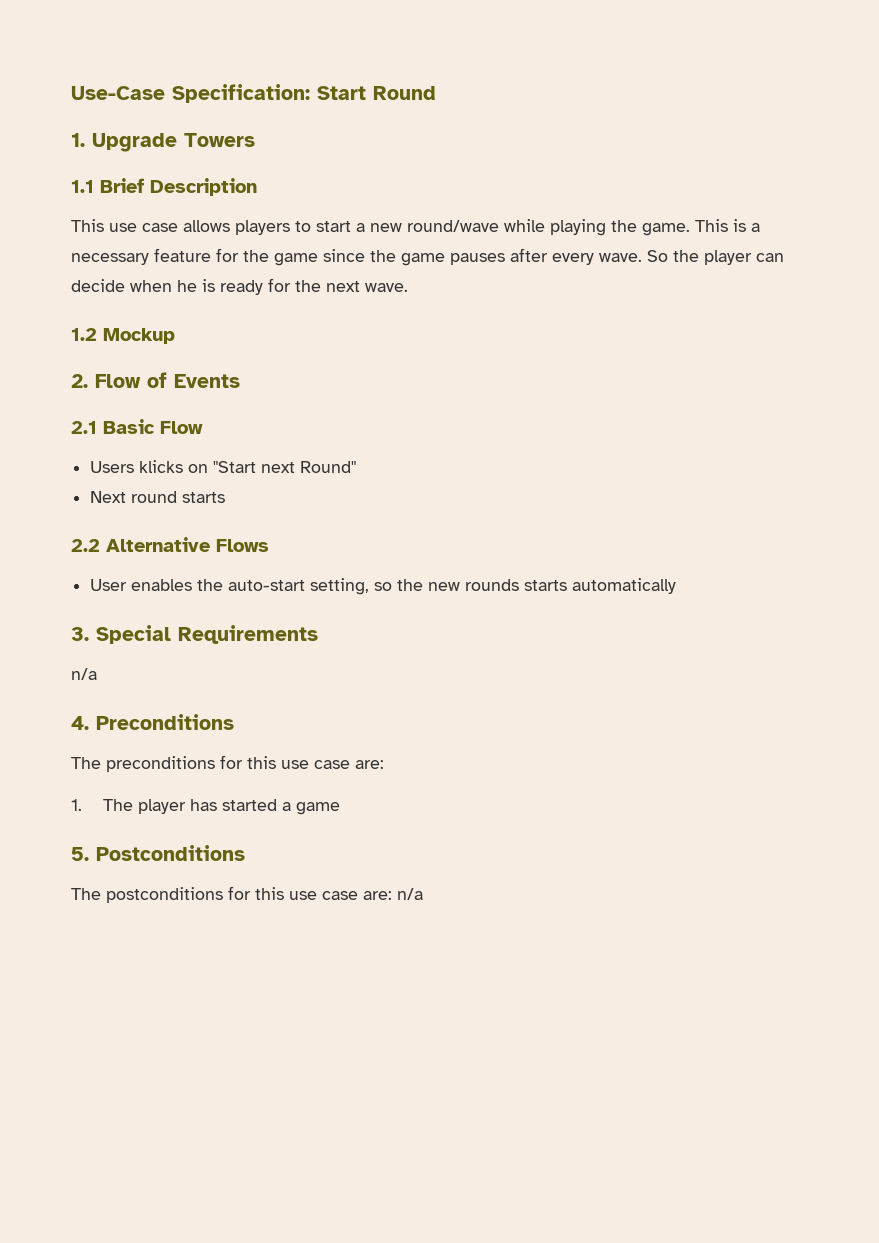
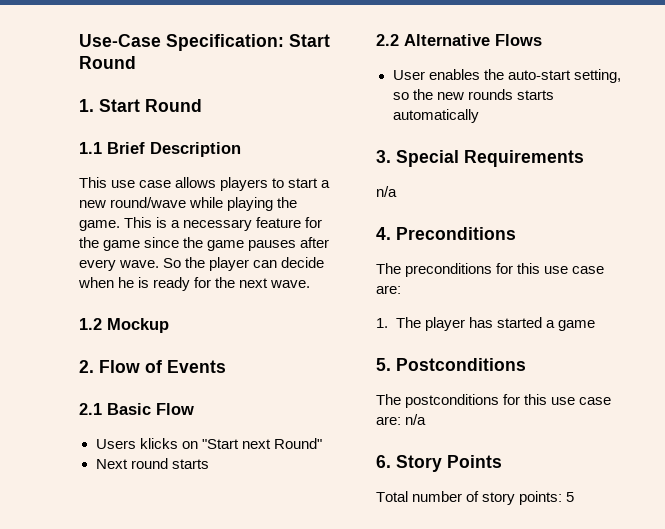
- 1. Upgrade Towers
+ 1. Start Round
+ 6. Story Points
+ Total number of story points: 5

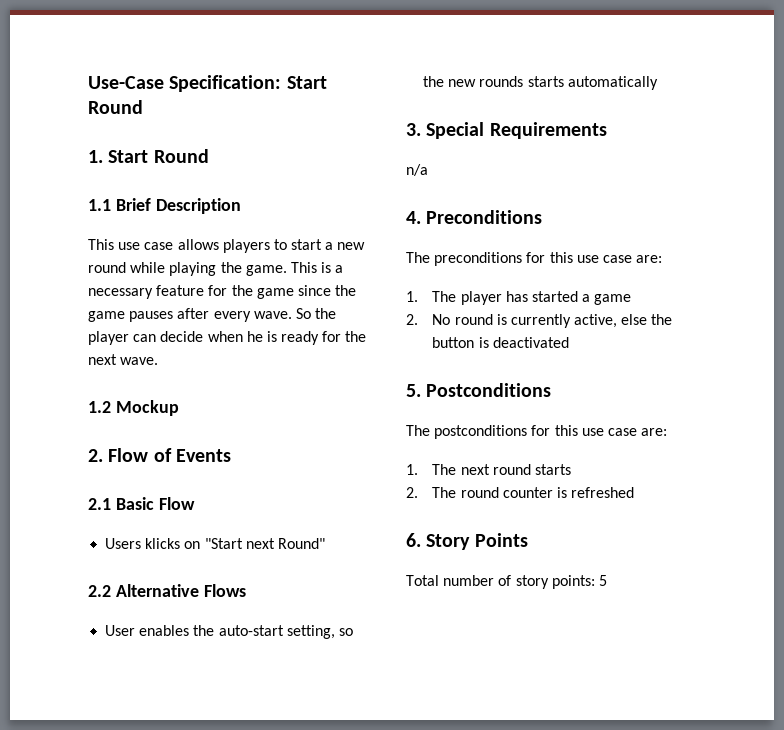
- This use case allows players to start a new round/wave while playing the game.
+ This use case allows players to start a new round while playing the game.
- Next round starts
+ 2. No round is currently active, else the button is deactivated
- The postconditions for this use case are: n/a
+ The postconditions for this use case are:
+ 1. The next round starts
+ 2. The round counter is refreshed

